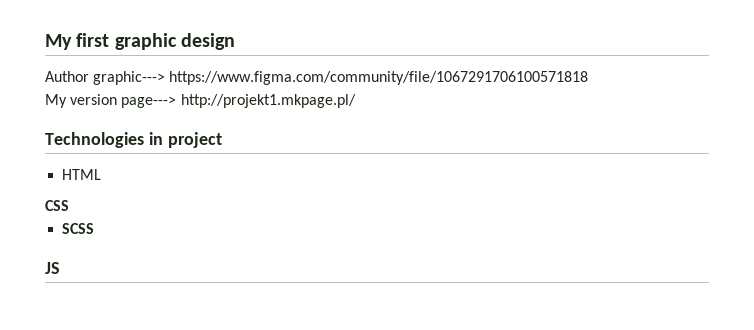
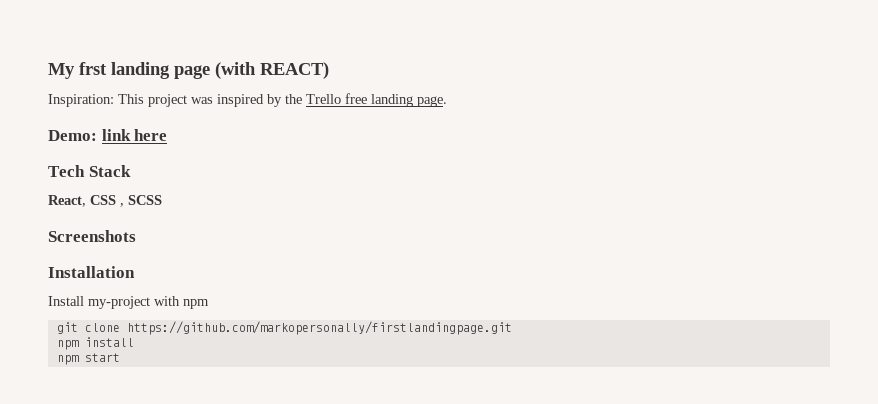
- My first graphic design
- Author graphic---> https://www.figma.com/community/file/1067291706100571818
- My version page---> http://projekt1.mkpage.pl/
- Technologies in project
- HTML
- CSS
- SCSS
+ My frst landing page (with REACT)
+ Inspiration: This project was inspired by the Trello free landing page.
+ Demo: link here
+ Tech Stack
+ React, CSS , SCSS
- JS
+ Screenshots
+ Installation
+ Install my-project with npm
+ git clone https://github.com/markopersonally/firstlandingpage.git
+ npm install
+ npm start

